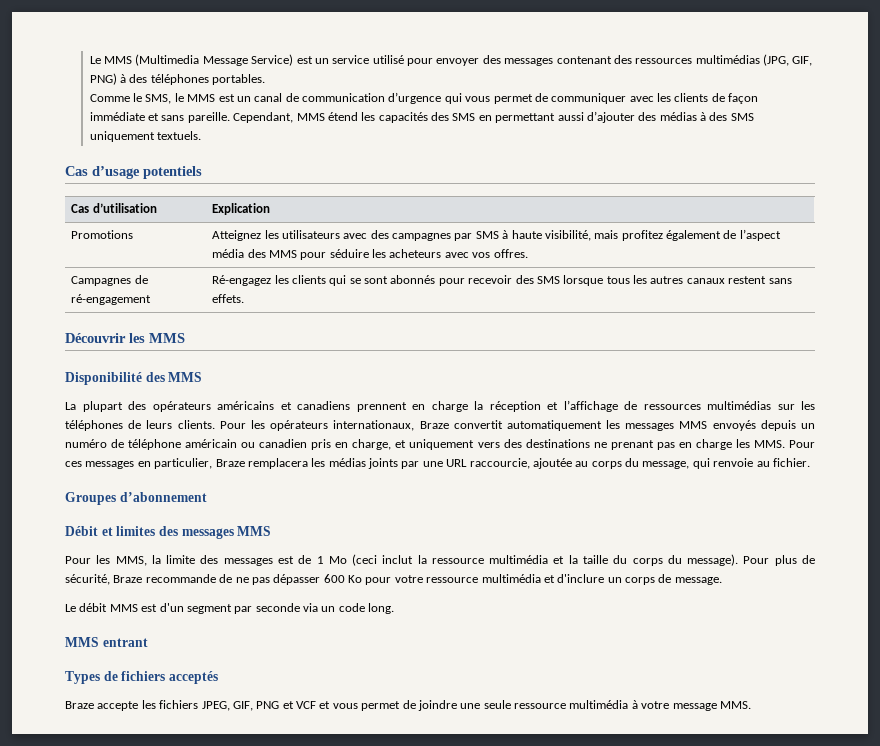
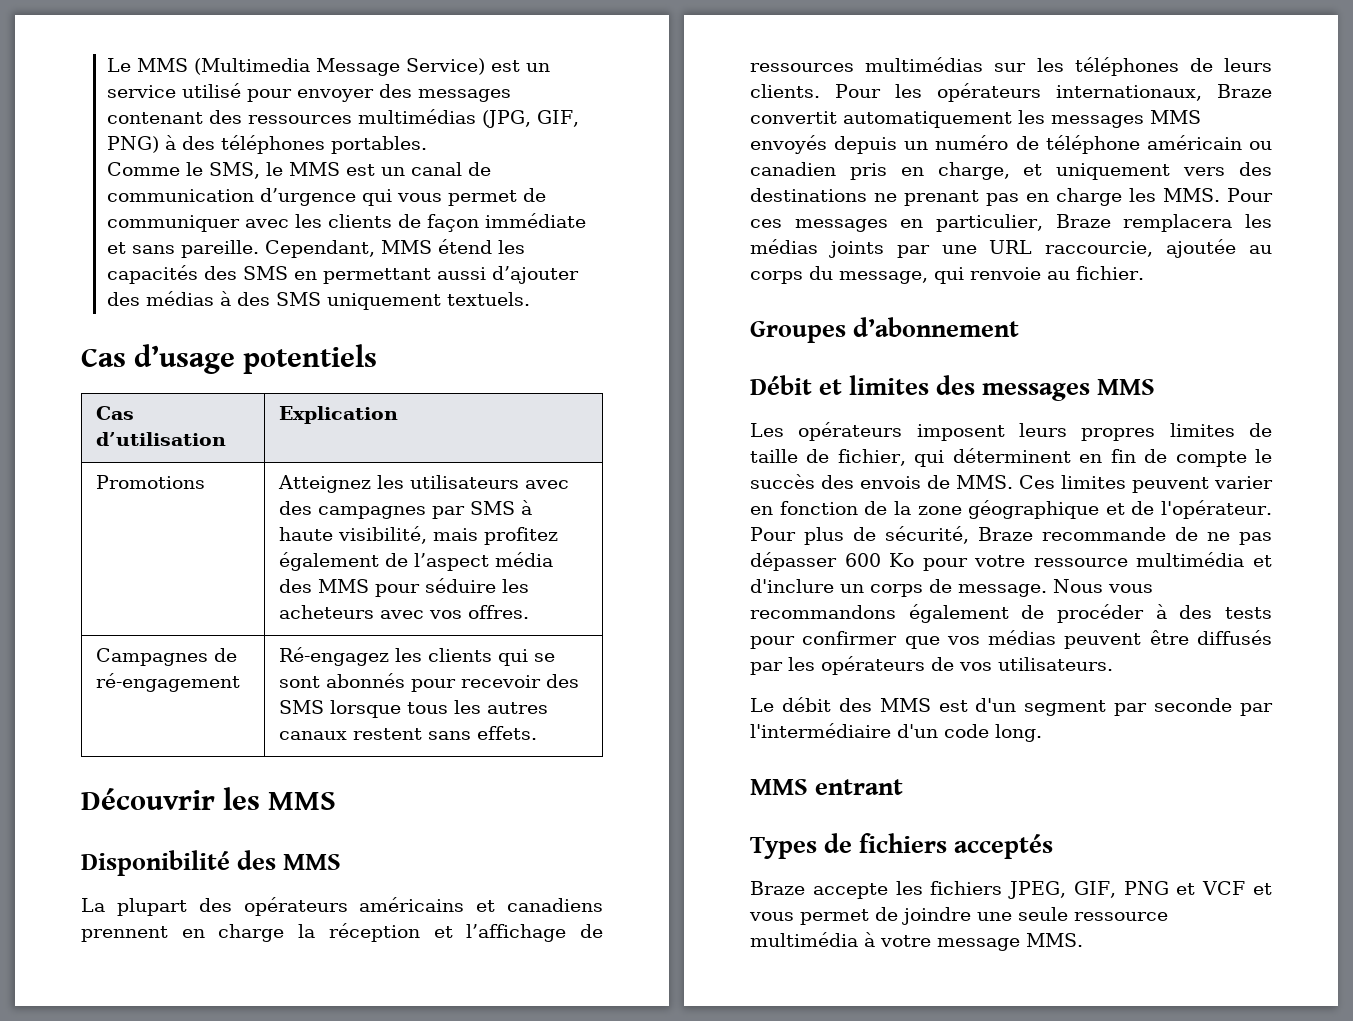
- Pour les MMS, la limite des messages est de 1 Mo (ceci inclut la ressource multimédia et la taille du corps du message).
+ Les opérateurs imposent leurs propres limites de taille de fichier, qui déterminent en fin de compte le succès des envois de MMS. Ces limites peuvent varier en fonction de la zone géographique et de l'opérateur.
+ Nous vous recommandons également de procéder à des tests pour confirmer que vos médias peuvent être diffusés par les opérateurs de vos utilisateurs.
- Le débit MMS est d'un segment par seconde via un code long.
+ Le débit des MMS est d'un segment par seconde par l'intermédiaire d'un code long.

